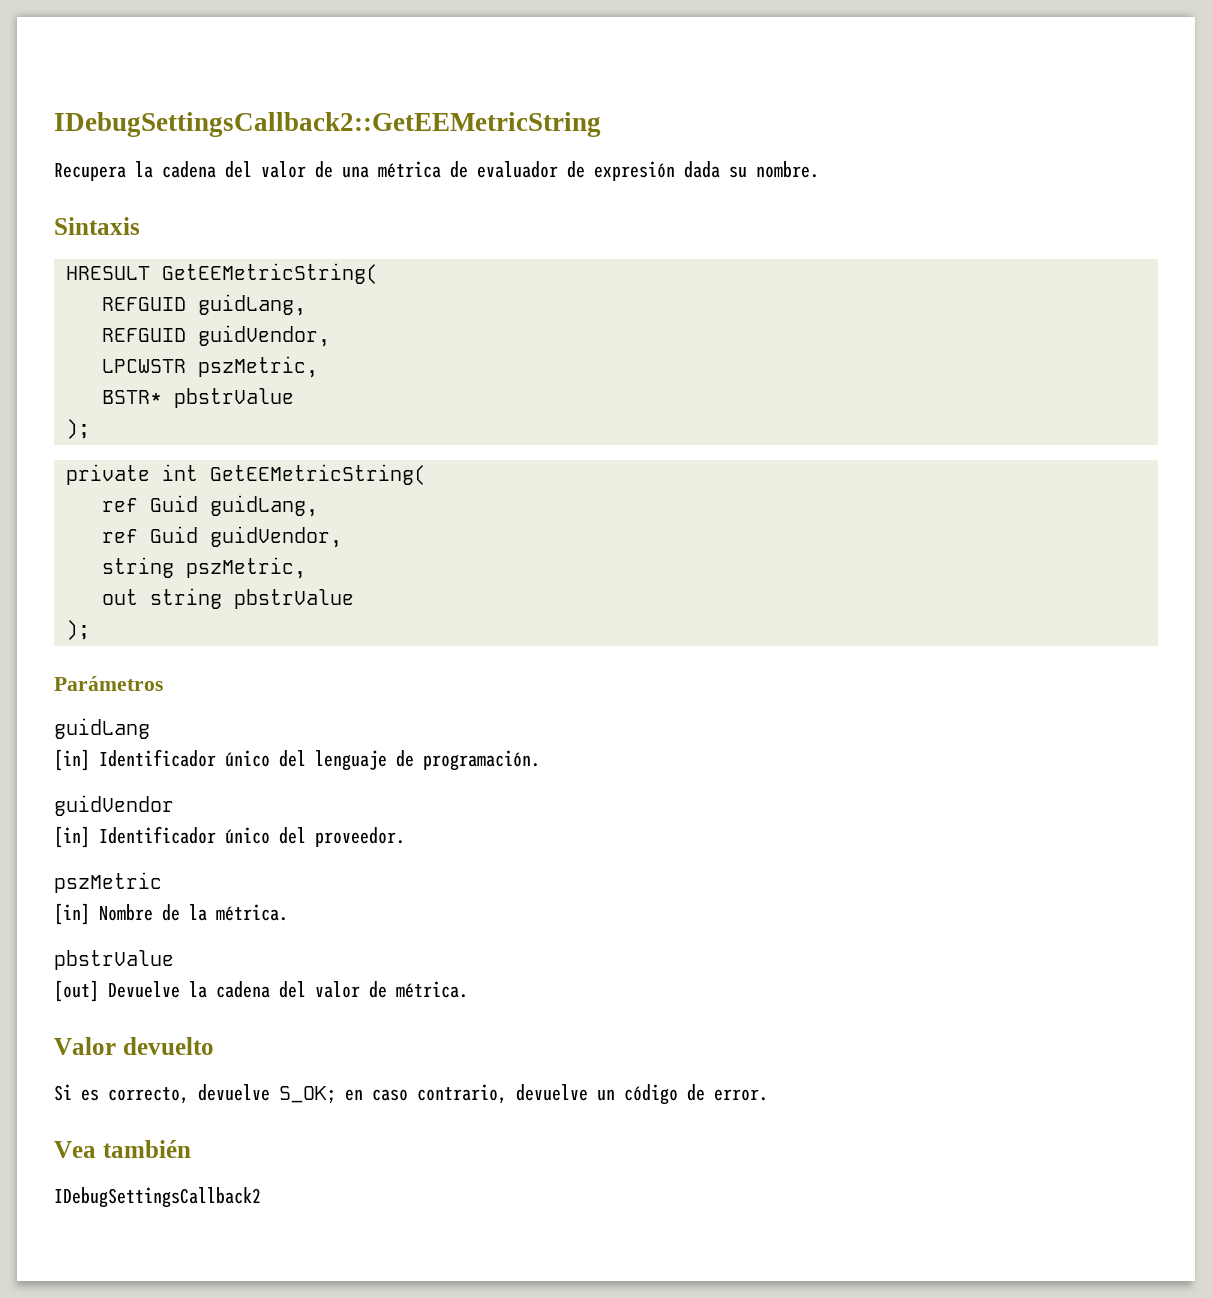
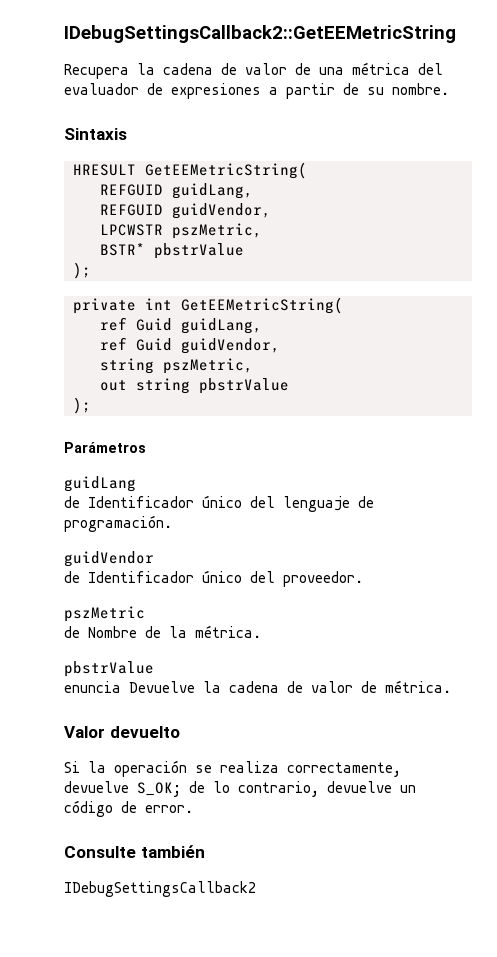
- Recupera la cadena del valor de una métrica de evaluador de expresión dada su nombre.
+ Recupera la cadena de valor de una métrica del evaluador de expresiones a partir de su nombre.
- [in] Identificador único del lenguaje de programación.
+ de Identificador único del lenguaje de programación.
- [in] Identificador único del proveedor.
+ de Identificador único del proveedor.
- [in] Nombre de la métrica.
+ de Nombre de la métrica.
- [out] Devuelve la cadena del valor de métrica.
+ enuncia Devuelve la cadena de valor de métrica.
- Si es correcto, devuelve S_OK; en caso contrario, devuelve un código de error.
+ Si la operación se realiza correctamente, devuelve S_OK; de lo contrario, devuelve un código de error.
- Vea también
+ Consulte también

